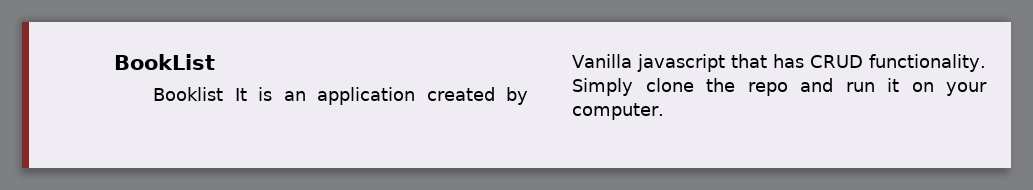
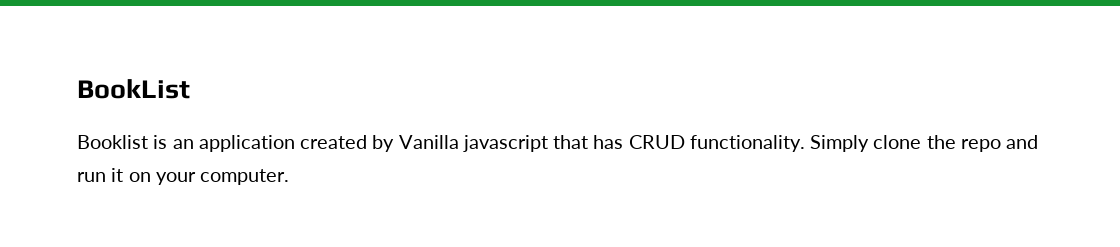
- Booklist It is an application created by Vanilla javascript that has CRUD functionality.
+ Booklist is an application created by Vanilla javascript that has CRUD functionality.

